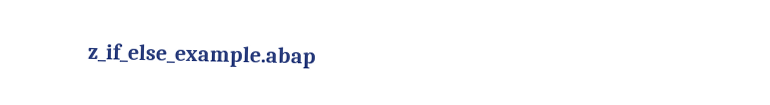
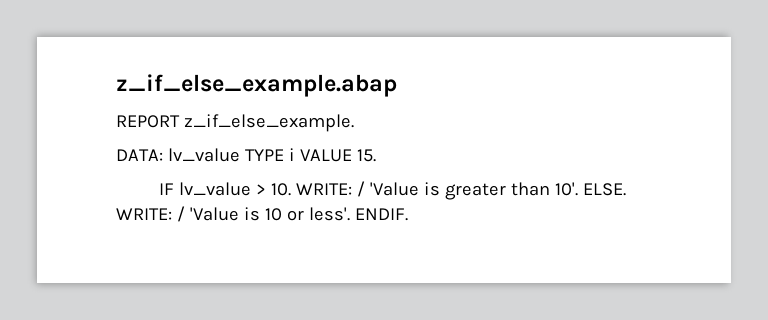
+ REPORT z_if_else_example.
+ DATA: lv_value TYPE i VALUE 15.
+ IF lv_value > 10. WRITE: / 'Value is greater than 10'. ELSE. WRITE: / 'Value is 10 or less'. ENDIF.

